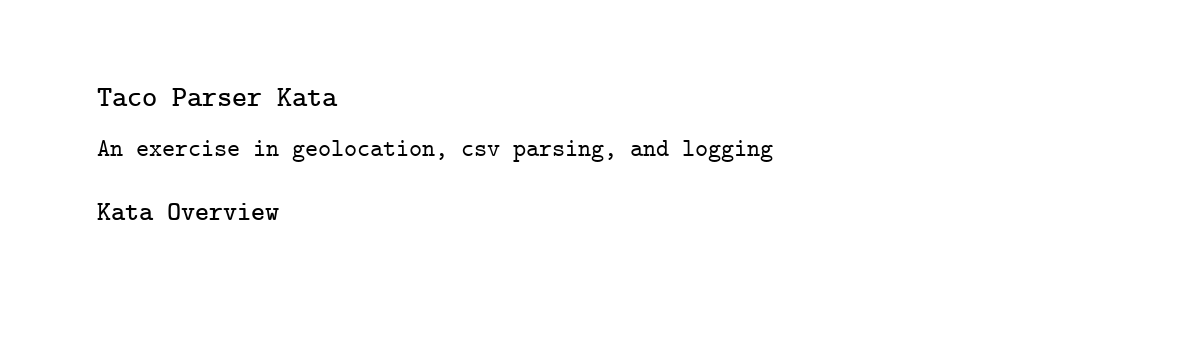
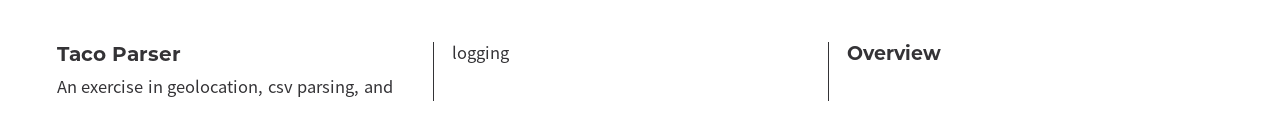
- Taco Parser Kata
+ Taco Parser
- Kata Overview
+ Overview

